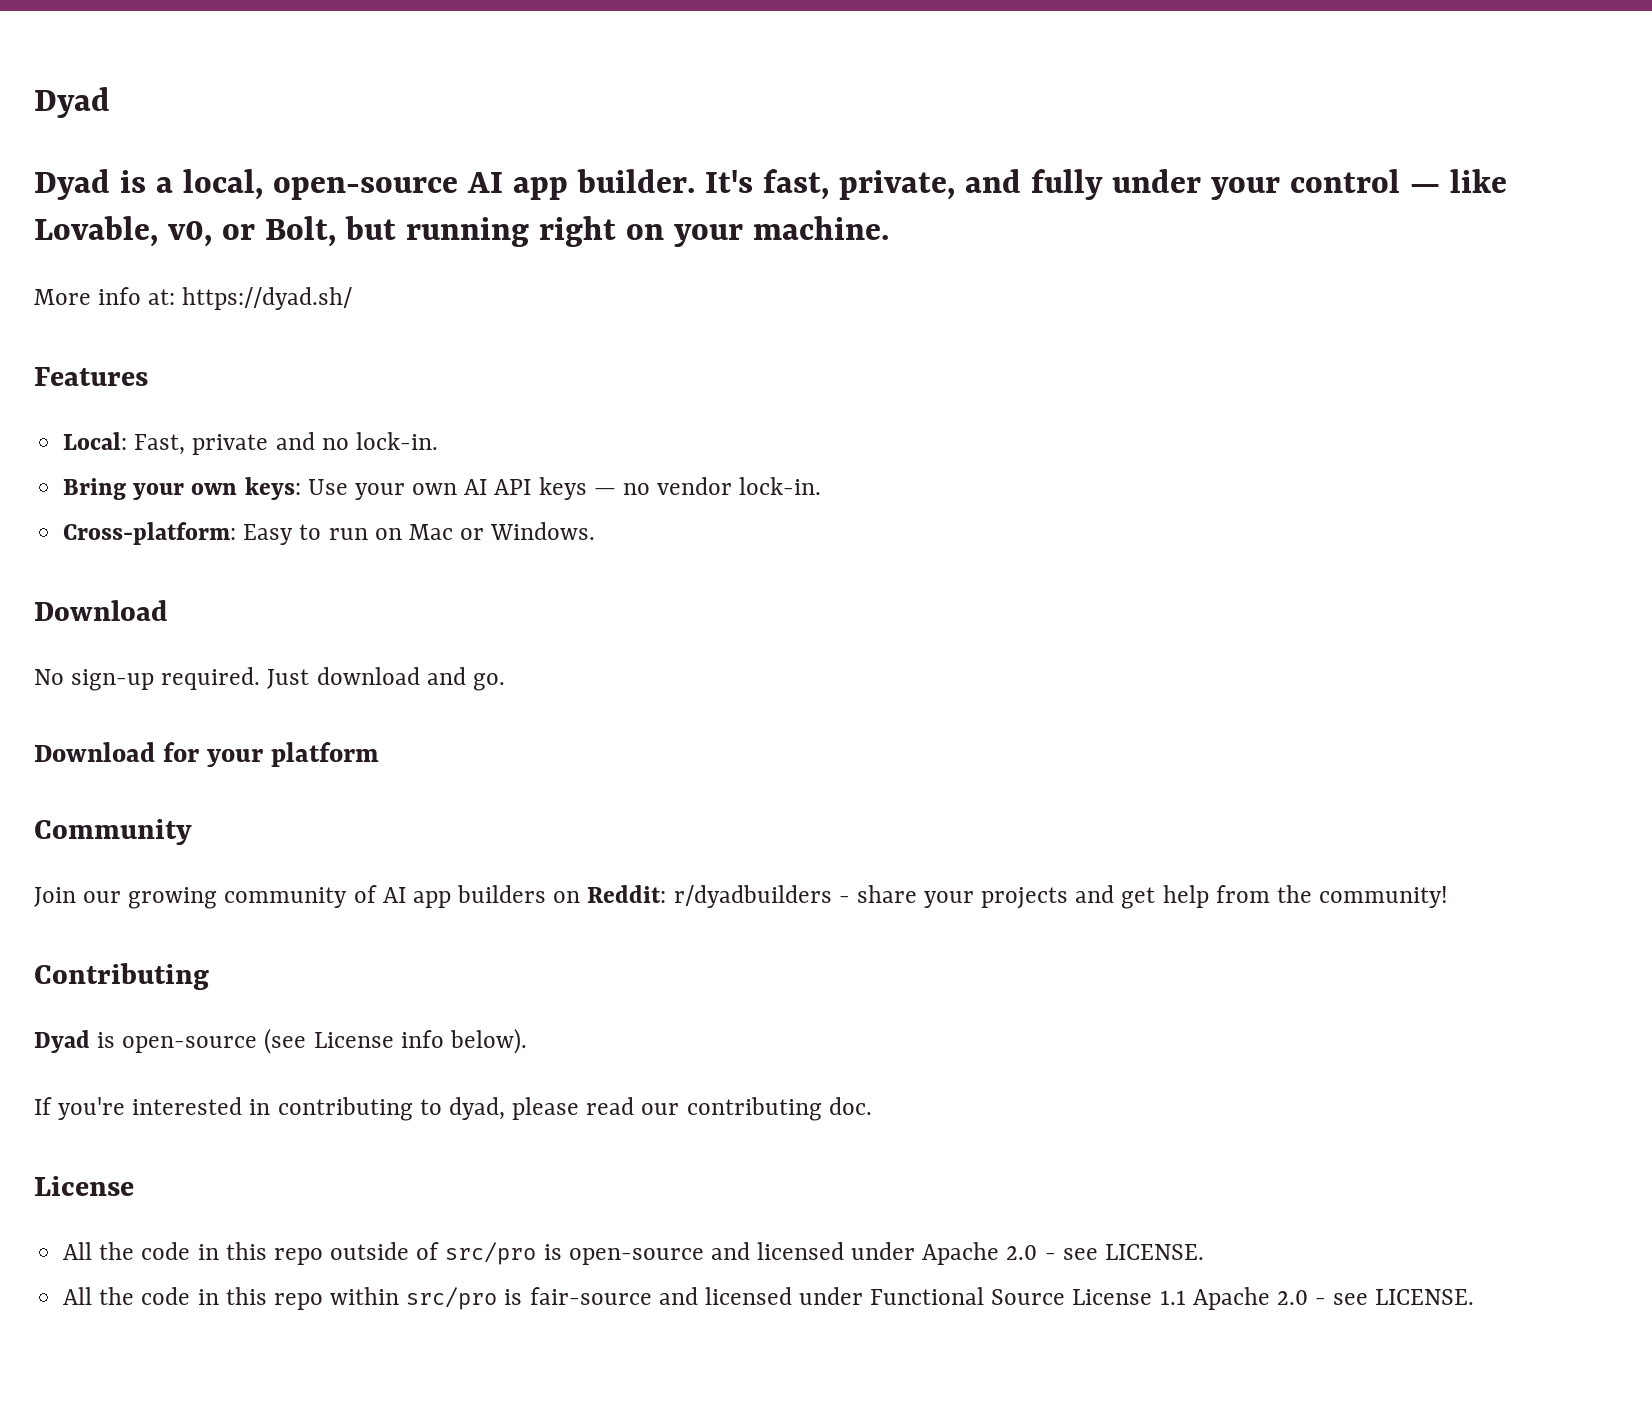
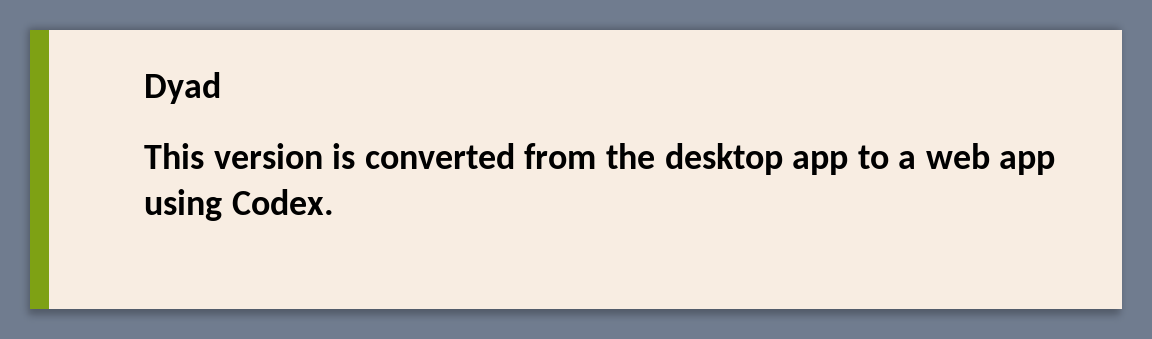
- Dyad is a local, open-source AI app builder. It's fast, private, and fully under your control — like Lovable, v0, or Bolt, but running right on your machine.
- More info at: https://dyad.sh/
- Features
- Local: Fast, private and no lock-in.
- Bring your own keys: Use your own AI API keys — no vendor lock-in.
- Cross-platform: Easy to run on Mac or Windows.
- Download
- No sign-up required. Just download and go.
- Download for your platform
- Community
- Join our growing community of AI app builders on Reddit: r/dyadbuilders - share your projects and get help from the community!
- Contributing
- Dyad is open-source (see License info below).
- If you're interested in contributing to dyad, please read our contributing doc.
- License
- All the code in this repo outside of src/pro is open-source and licensed under Apache 2.0 - see LICENSE.
- All the code in this repo within src/pro is fair-source and licensed under Functional Source License 1.1 Apache 2.0 - see LICENSE.
+ This version is converted from the desktop app to a web app using Codex.

